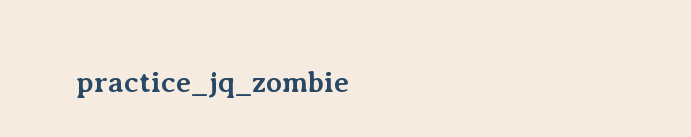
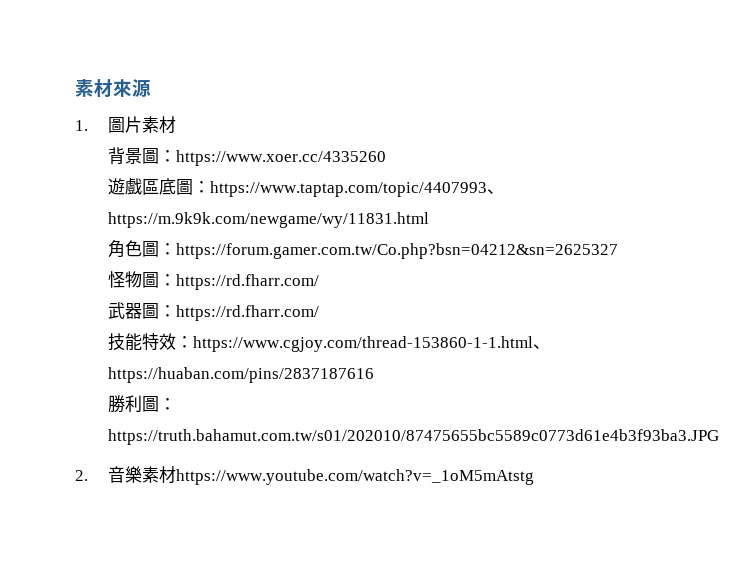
- practice_jq_zombie
+ 素材來源
+ 1.圖片素材
+ 背景圖：https://www.xoer.cc/4335260
+ 遊戲區底圖：https://www.taptap.com/topic/4407993、https://m.9k9k.com/newgame/wy/11831.html
+ 角色圖：https://forum.gamer.com.tw/Co.php?bsn=04212&sn=2625327
+ 怪物圖：https://rd.fharr.com/
+ 武器圖：https://rd.fharr.com/
+ 技能特效：https://www.cgjoy.com/thread-153860-1-1.html、https://huaban.com/pins/2837187616
+ 勝利圖：https://truth.bahamut.com.tw/s01/202010/87475655bc5589c0773d61e4b3f93ba3.JPG
+ 2.音樂素材https://www.youtube.com/watch?v=_1oM5mAtstg

